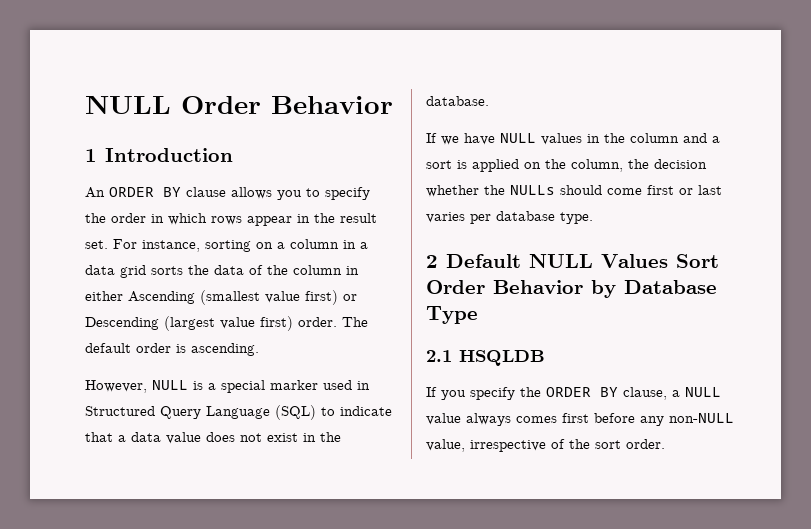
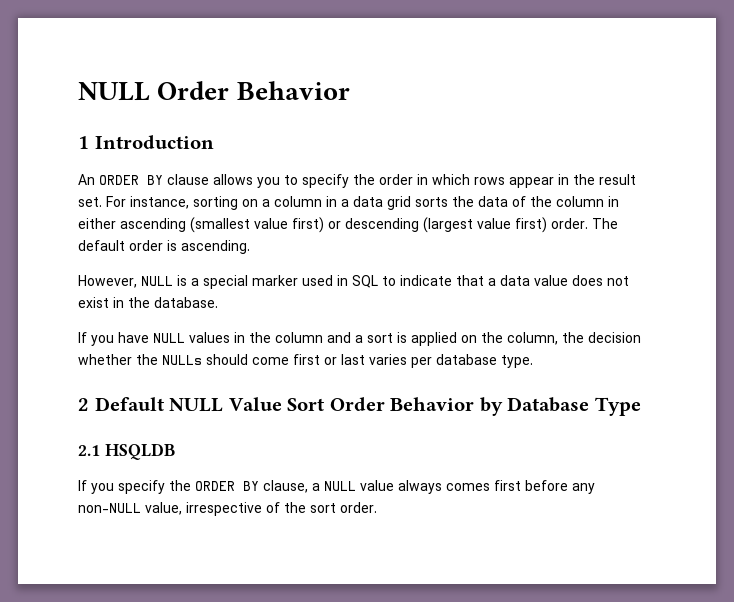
- For instance, sorting on a column in a data grid sorts the data of the column in either Ascending (smallest value first) or Descending (largest value first) order.
+ For instance, sorting on a column in a data grid sorts the data of the column in either ascending (smallest value first) or descending (largest value first) order.
- However, NULL is a special marker used in Structured Query Language (SQL) to indicate that a data value does not exist in the database.
+ However, NULL is a special marker used in SQL to indicate that a data value does not exist in the database.
- If we have NULL values in the column and a sort is applied on the column, the decision whether the NULLs should come first or last varies per database type.
+ If you have NULL values in the column and a sort is applied on the column, the decision whether the NULLs should come first or last varies per database type.
- 2 Default NULL Values Sort Order Behavior by Database Type
+ 2 Default NULL Value Sort Order Behavior by Database Type

